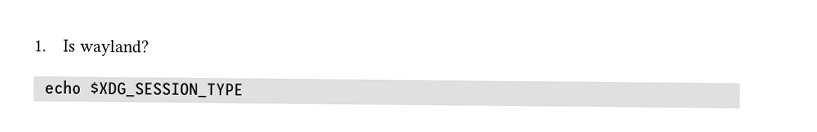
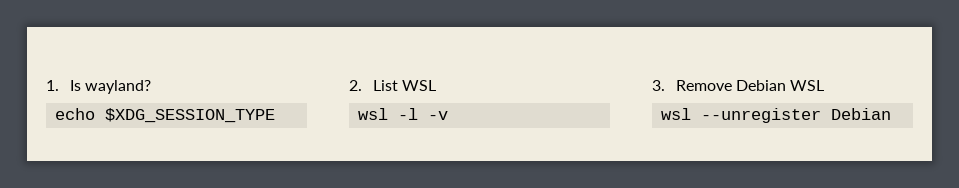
+ 2. List WSL
+ wsl -l -v
+ 3. Remove Debian WSL
+ wsl --unregister Debian

